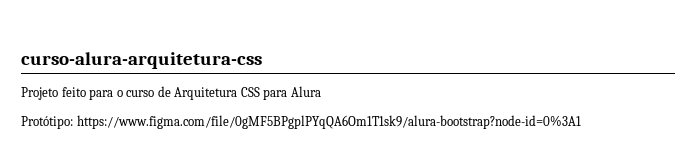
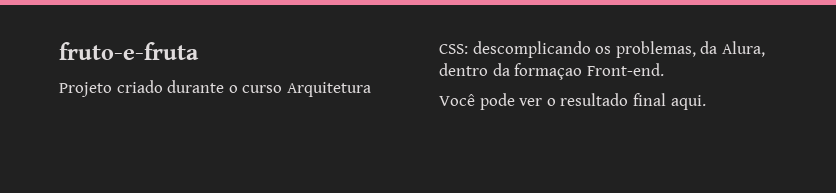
- curso-alura-arquitetura-css
+ fruto-e-fruta
- Projeto feito para o curso de Arquitetura CSS para Alura
- Protótipo: https://www.figma.com/file/0gMF5BPgplPYqQA6Om1T1sk9/alura-bootstrap?node-id=0%3A1
+ Projeto criado durante o curso Arquitetura CSS: descomplicando os problemas, da Alura, dentro da formaçao Front-end.
+ Você pode ver o resultado final aqui.

